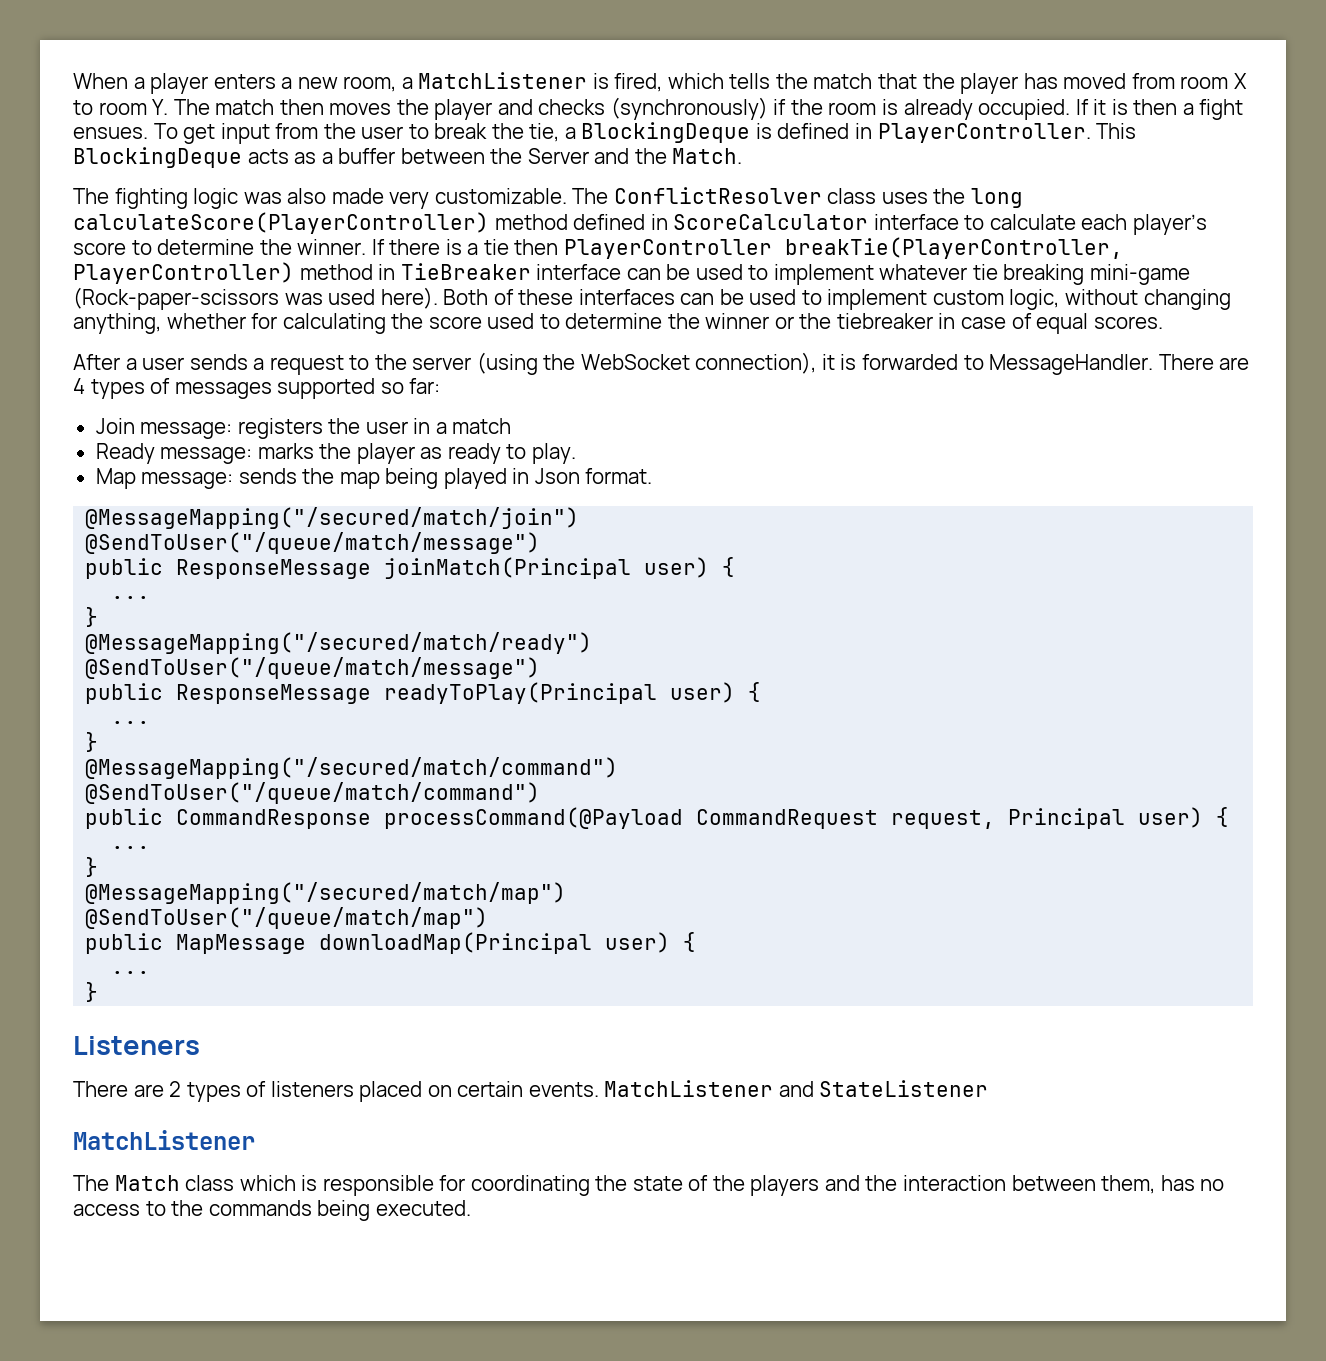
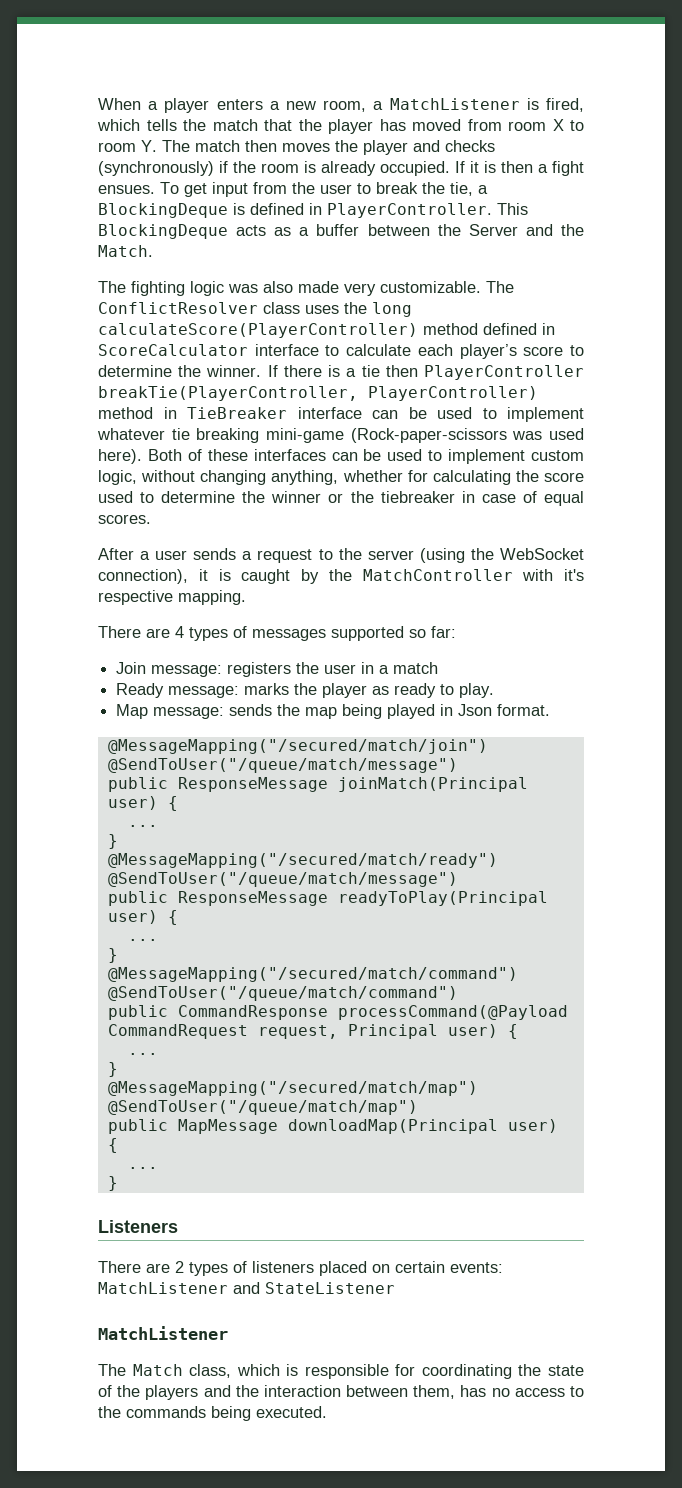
- After a user sends a request to the server (using the WebSocket connection), it is forwarded to MessageHandler. There are 4 types of messages supported so far:
+ After a user sends a request to the server (using the WebSocket connection), it is caught by the MatchController with it's respective mapping.
+ There are 4 types of messages supported so far:
- There are 2 types of listeners placed on certain events. MatchListener and StateListener
+ There are 2 types of listeners placed on certain events: MatchListener and StateListener
- The Match class which is responsible for coordinating the state of the players and the interaction between them, has no access to the commands being executed.
+ The Match class, which is responsible for coordinating the state of the players and the interaction between them, has no access to the commands being executed.

